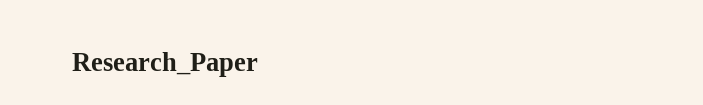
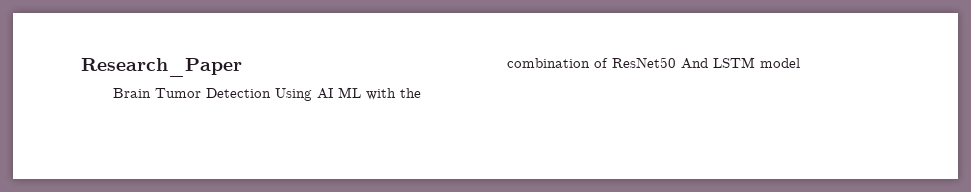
+ Brain Tumor Detection Using AI ML with the combination of ResNet50 And LSTM model

